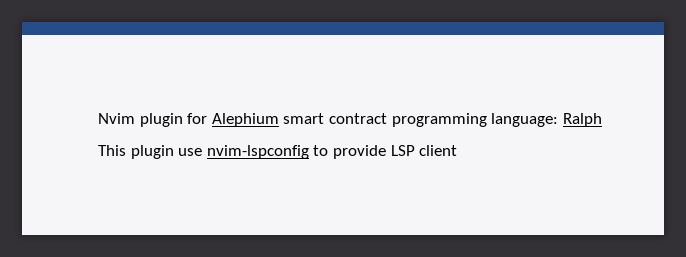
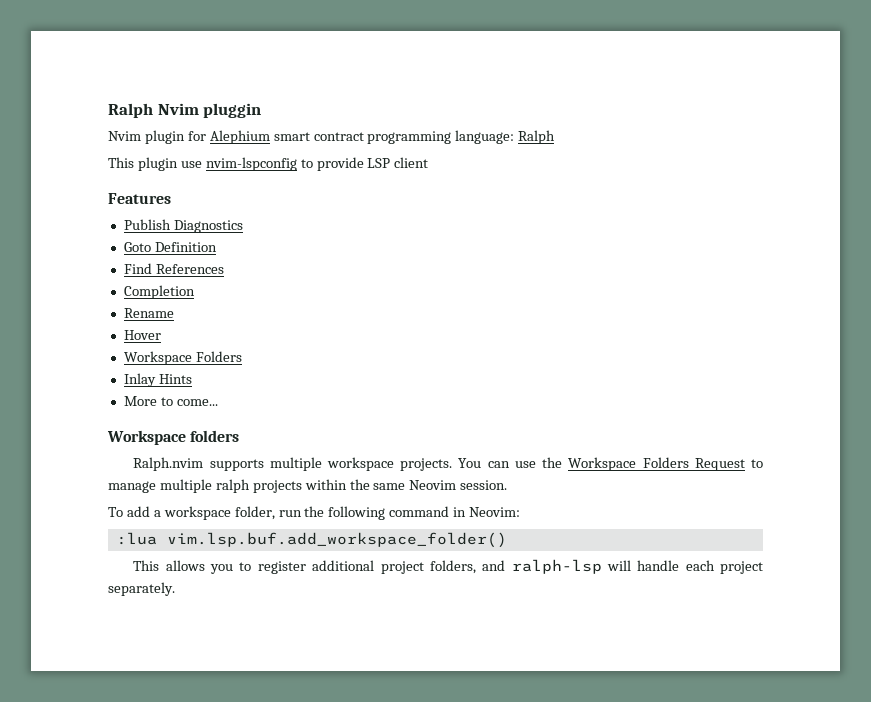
+ Ralph Nvim pluggin
+ Features
+ Publish Diagnostics
+ Goto Definition
+ Find References
+ Completion
+ Rename
+ Hover
+ Workspace Folders
+ Inlay Hints
+ More to come...
+ Workspace folders
+ Ralph.nvim supports multiple workspace projects. You can use the Workspace Folders Request to manage multiple ralph projects within the same Neovim session.
+ To add a workspace folder, run the following command in Neovim:
+ :lua vim.lsp.buf.add_workspace_folder()
+ This allows you to register additional project folders, and ralph-lsp will handle each project separately.

